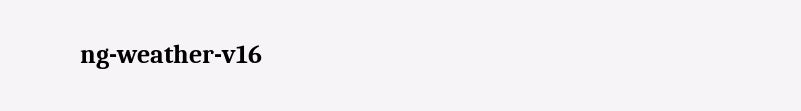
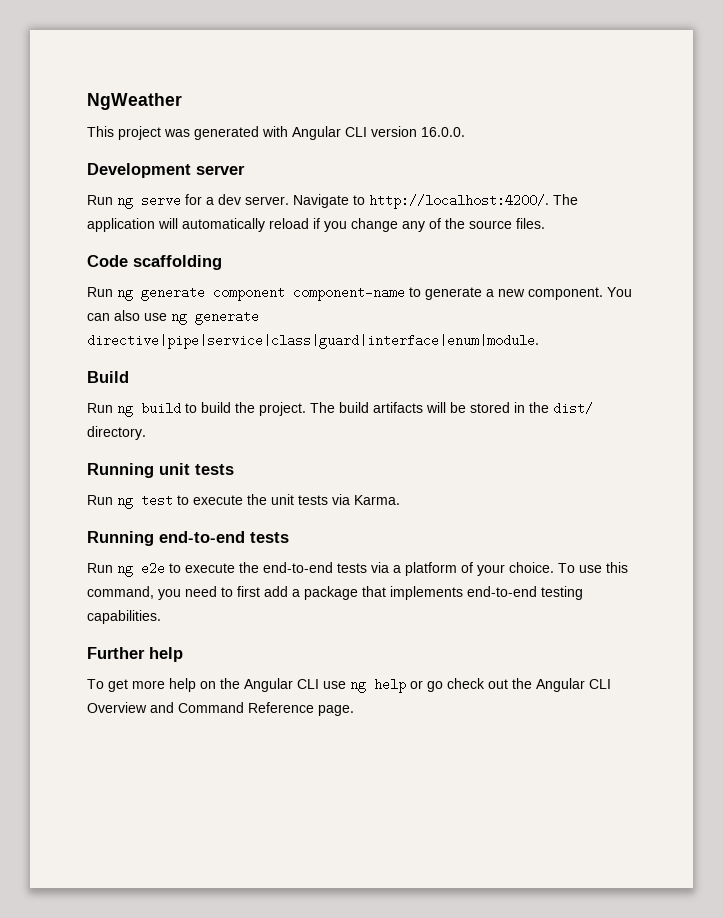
- ng-weather-v16
+ NgWeather
+ This project was generated with Angular CLI version 16.0.0.
+ Development server
+ Run ng serve for a dev server. Navigate to http://localhost:4200/. The application will automatically reload if you change any of the source files.
+ Code scaffolding
+ Run ng generate component component-name to generate a new component. You can also use ng generate directive|pipe|service|class|guard|interface|enum|module.
+ Build
+ Run ng build to build the project. The build artifacts will be stored in the dist/ directory.
+ Running unit tests
+ Run ng test to execute the unit tests via Karma.
+ Running end-to-end tests
+ Run ng e2e to execute the end-to-end tests via a platform of your choice. To use this command, you need to first add a package that implements end-to-end testing capabilities.
+ Further help
+ To get more help on the Angular CLI use ng help or go check out the Angular CLI Overview and Command Reference page.

